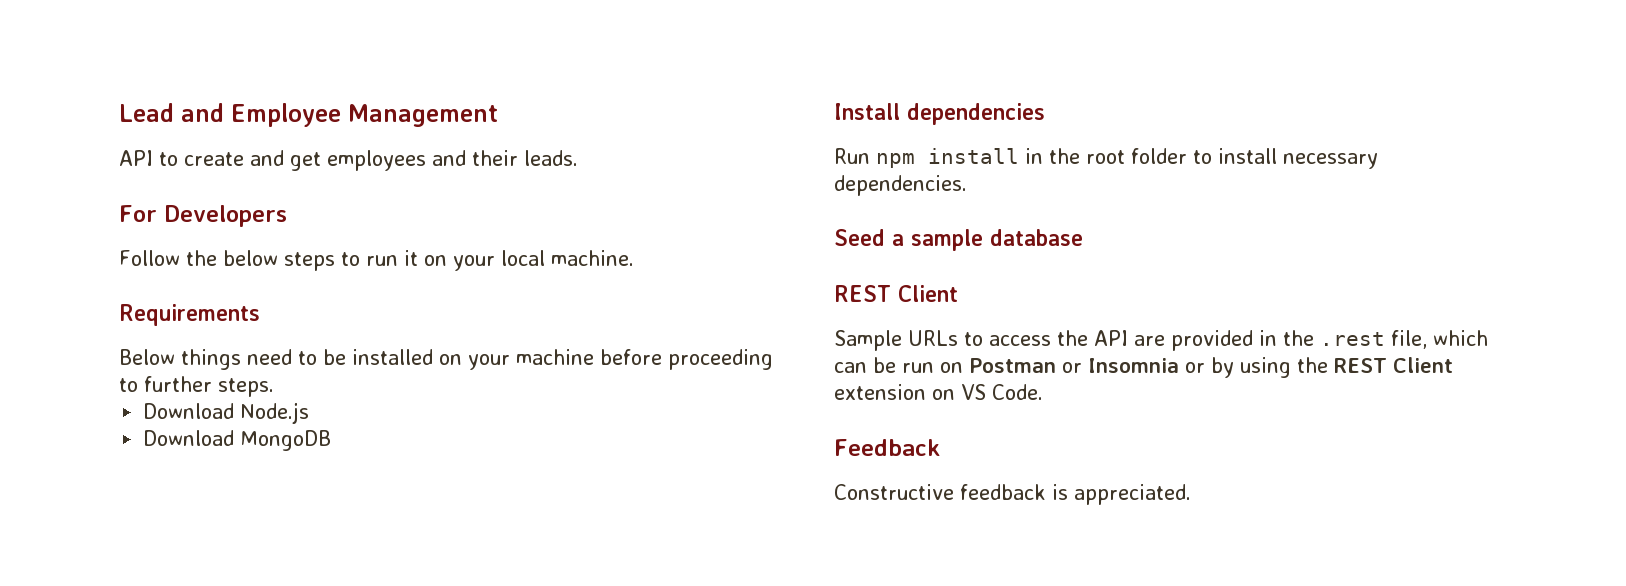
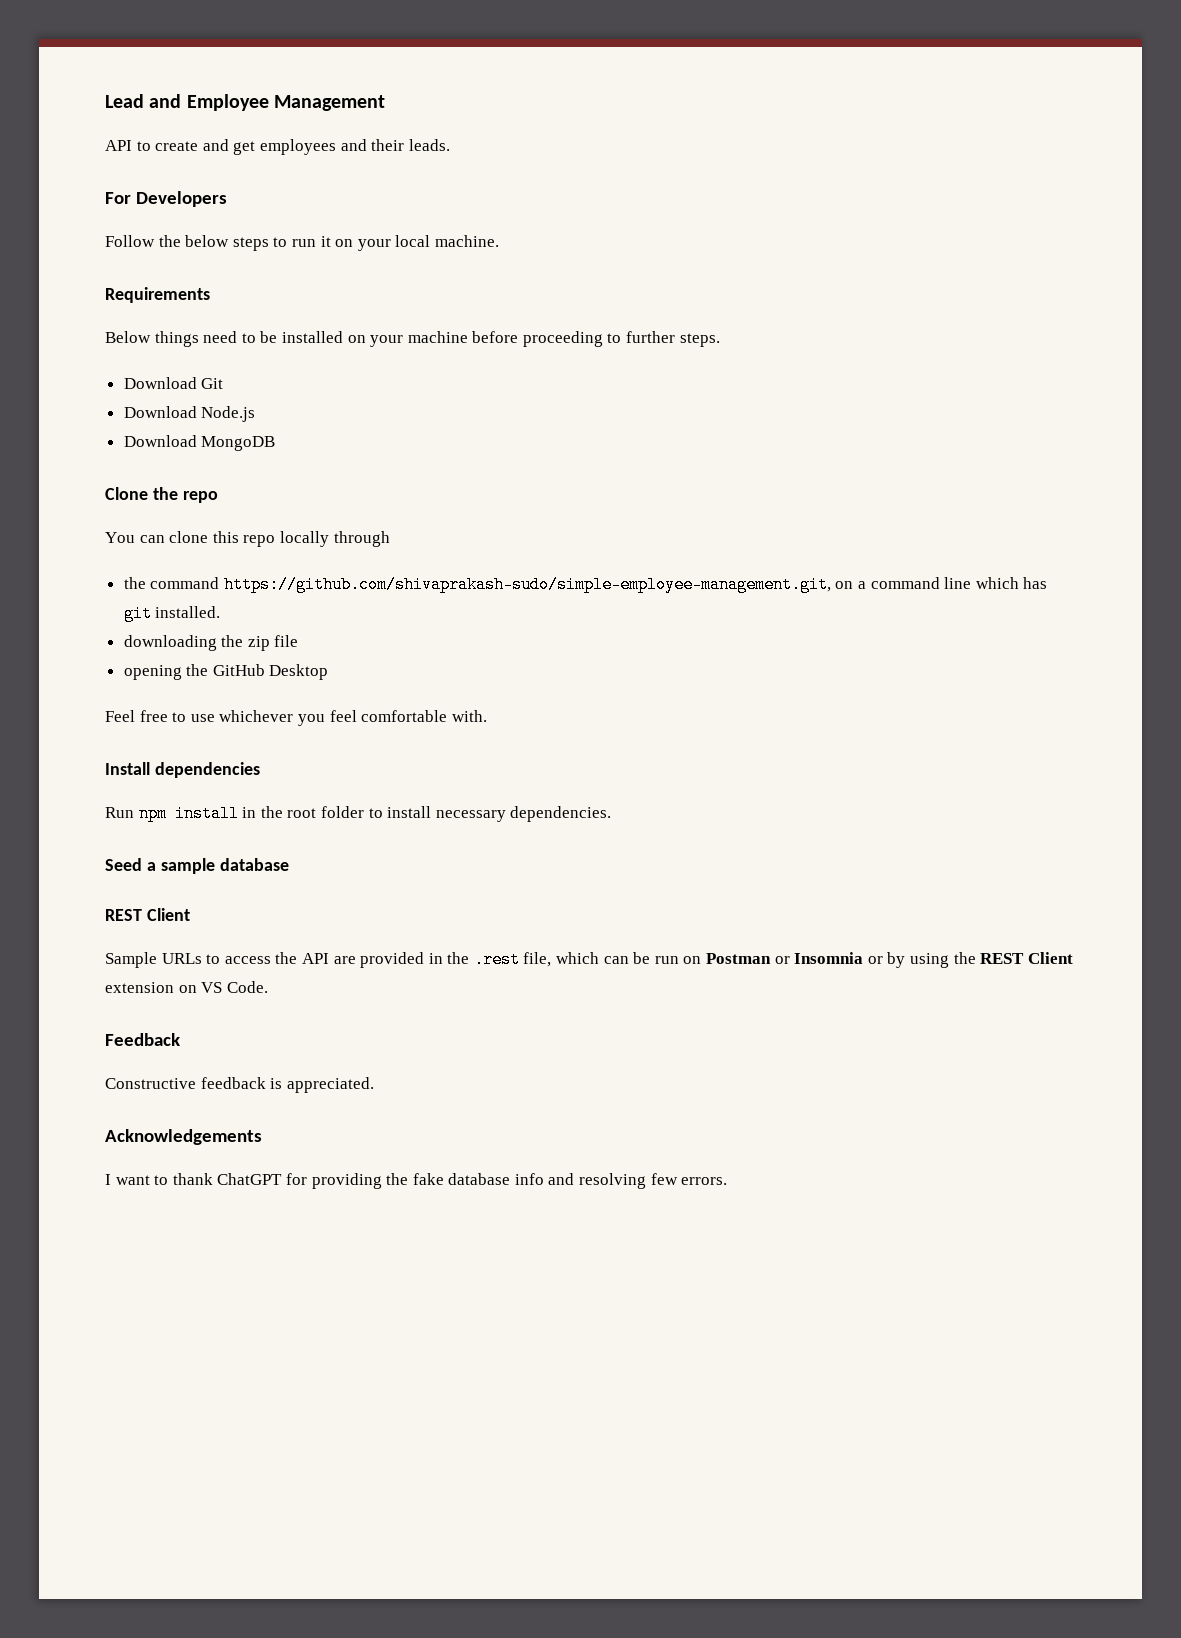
+ Download Git
+ Clone the repo
+ You can clone this repo locally through
+ the command https://github.com/shivaprakash-sudo/simple-employee-management.git, on a command line which has git installed.
+ downloading the zip file
+ opening the GitHub Desktop
+ Feel free to use whichever you feel comfortable with.
+ Acknowledgements
+ I want to thank ChatGPT for providing the fake database info and resolving few errors.

